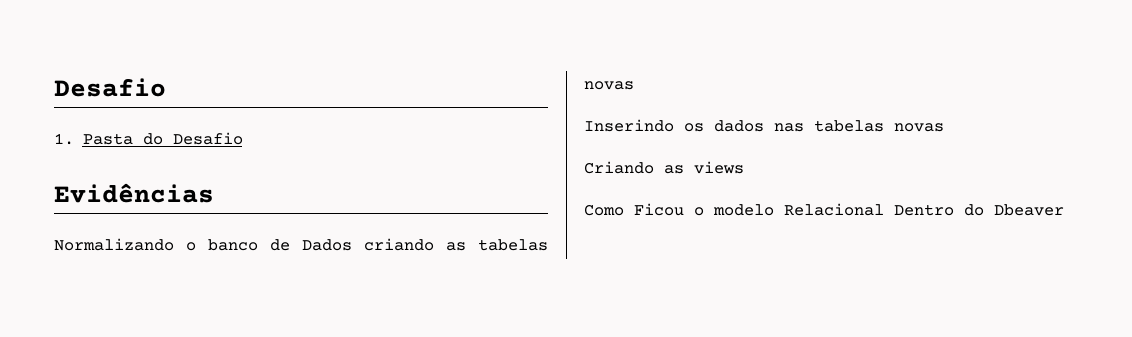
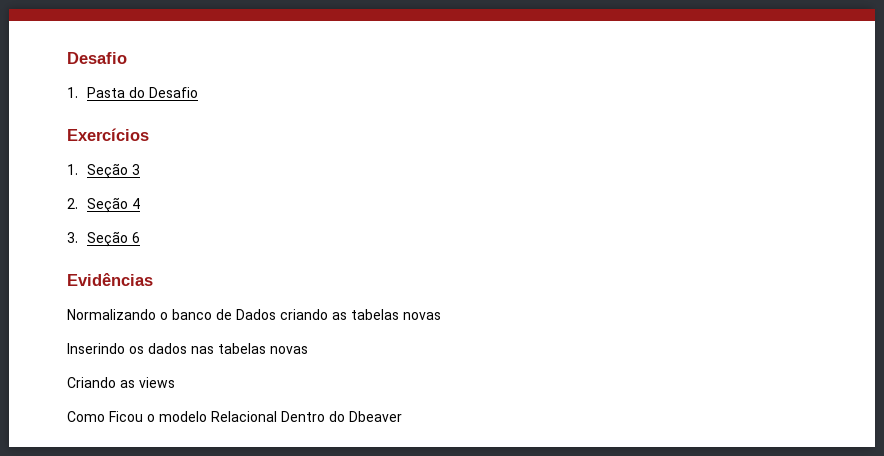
+ Exercícios
+ 1. Seção 3
+ 2. Seção 4
+ 3. Seção 6

